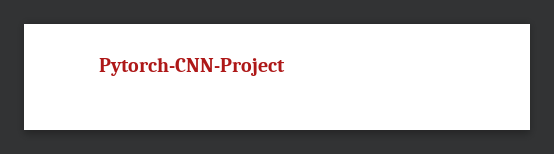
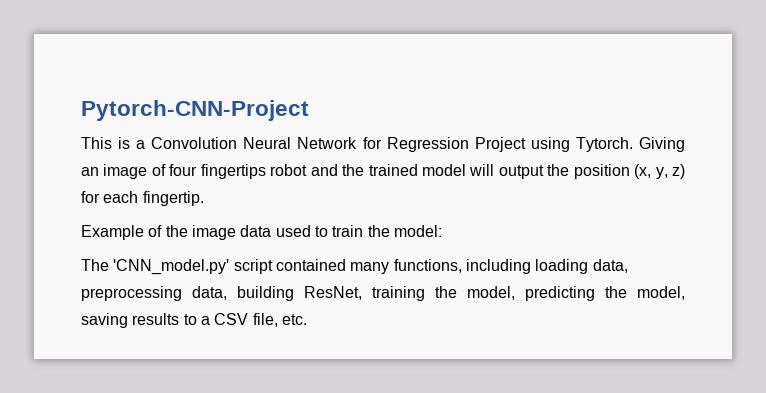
+ This is a Convolution Neural Network for Regression Project using Tytorch. Giving an image of four fingertips robot and the trained model will output the position (x, y, z) for each fingertip.
+ Example of the image data used to train the model:
+ The 'CNN_model.py' script contained many functions, including loading data, preprocessing data, building ResNet, training the model, predicting the model, saving results to a CSV file, etc.

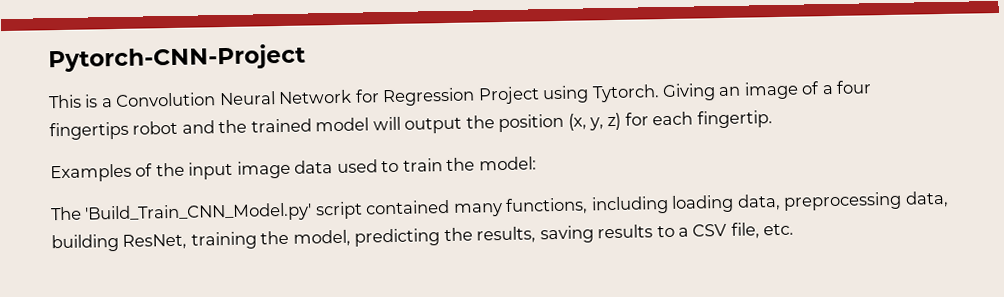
- Giving an image of four fingertips robot and the trained model will output the position (x, y, z) for each fingertip.
+ Giving an image of a four fingertips robot and the trained model will output the position (x, y, z) for each fingertip.
- Example of the image data used to train the model:
+ Examples of the input image data used to train the model:
- The 'CNN_model.py' script contained many functions, including loading data, preprocessing data, building ResNet, training the model, predicting the model, saving results to a CSV file, etc.
+ The 'Build_Train_CNN_Model.py' script contained many functions, including loading data, preprocessing data, building ResNet, training the model, predicting the results, saving results to a CSV file, etc.

